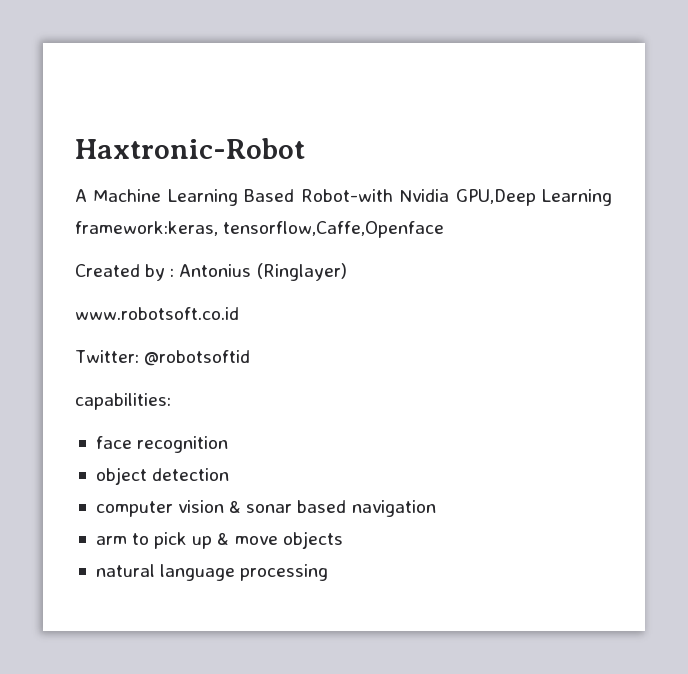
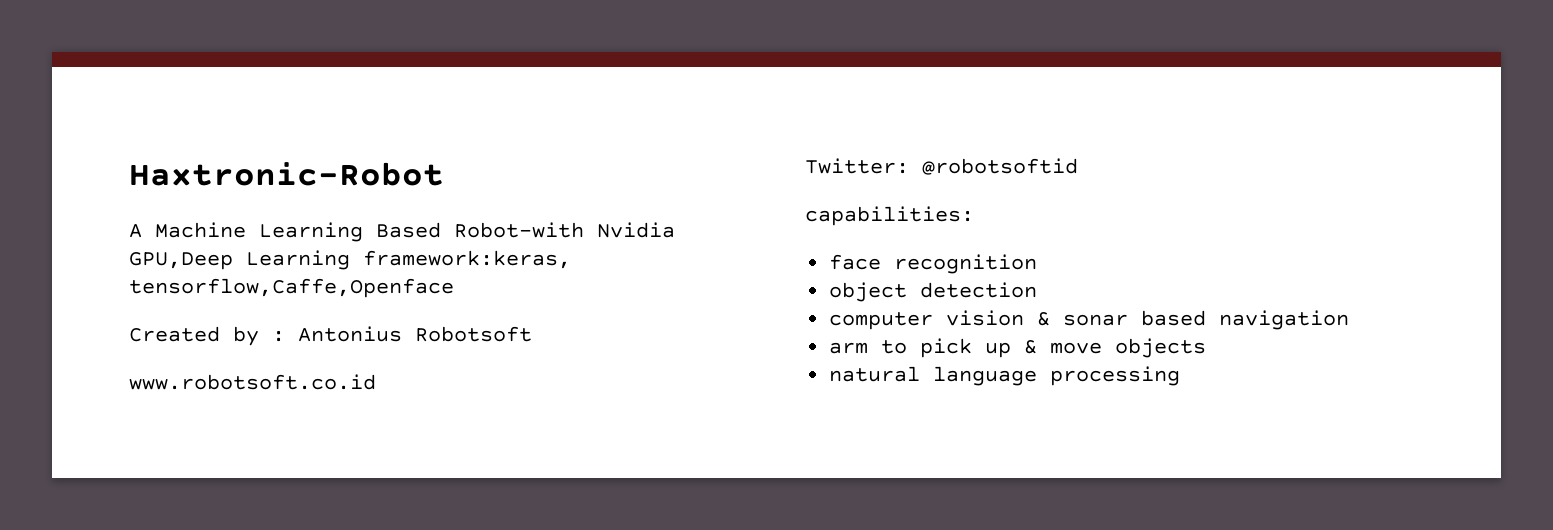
- Created by : Antonius (Ringlayer)
+ Created by : Antonius Robotsoft

